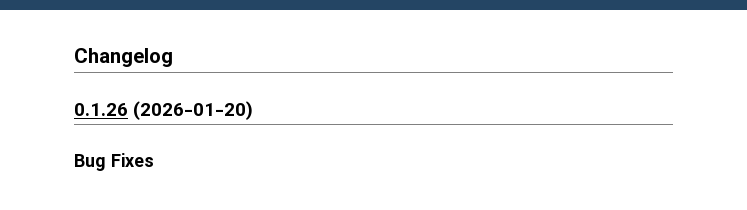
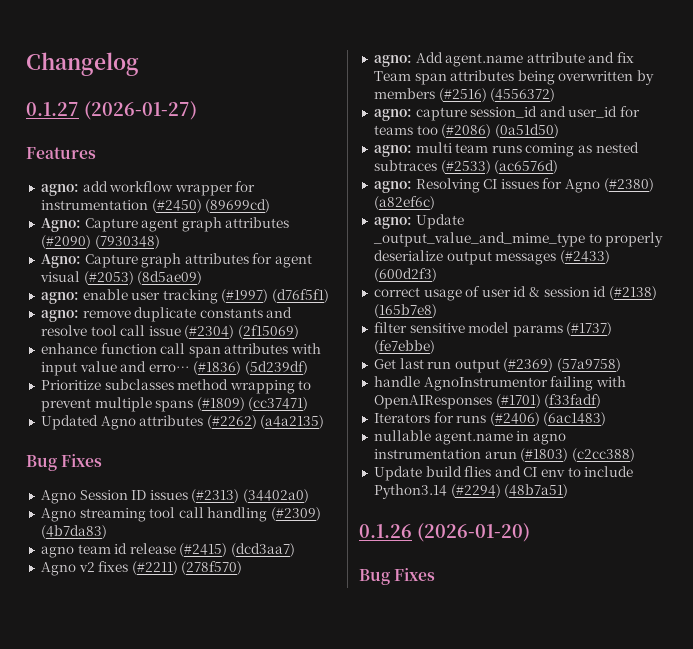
+ 0.1.27 (2026-01-27)
+ Features
+ agno: add workflow wrapper for instrumentation (#2450) (89699cd)
+ Agno: Capture agent graph attributes (#2090) (7930348)
+ Agno: Capture graph attributes for agent visual (#2053) (8d5ae09)
+ agno: enable user tracking (#1997) (d76f5f1)
+ agno: remove duplicate constants and resolve tool call issue (#2304) (2f15069)
+ enhance function call span attributes with input value and erro… (#1836) (5d239df)
+ Prioritize subclasses method wrapping to prevent multiple spans (#1809) (cc37471)
+ Updated Agno attributes (#2262) (a4a2135)
+ Bug Fixes
+ Agno Session ID issues (#2313) (34402a0)
+ Agno streaming tool call handling (#2309) (4b7da83)
+ agno team id release (#2415) (dcd3aa7)
+ Agno v2 fixes (#2211) (278f570)
+ agno: Add agent.name attribute and fix Team span attributes being overwritten by members (#2516) (4556372)
+ agno: capture session_id and user_id for teams too (#2086) (0a51d50)
+ agno: multi team runs coming as nested subtraces (#2533) (ac6576d)
+ agno: Resolving CI issues for Agno (#2380) (a82ef6c)
+ agno: Update _output_value_and_mime_type to properly deserialize output messages (#2433) (600d2f3)
+ correct usage of user id & session id (#2138) (165b7e8)
+ filter sensitive model params (#1737) (fe7ebbe)
+ Get last run output (#2369) (57a9758)
+ handle AgnoInstrumentor failing with OpenAIResponses (#1701) (f33fadf)
+ Iterators for runs (#2406) (6ac1483)
+ nullable agent.name in agno instrumentation arun (#1803) (c2cc388)
+ Update build flies and CI env to include Python3.14 (#2294) (48b7a51)

